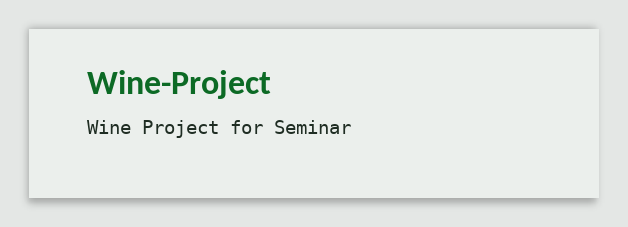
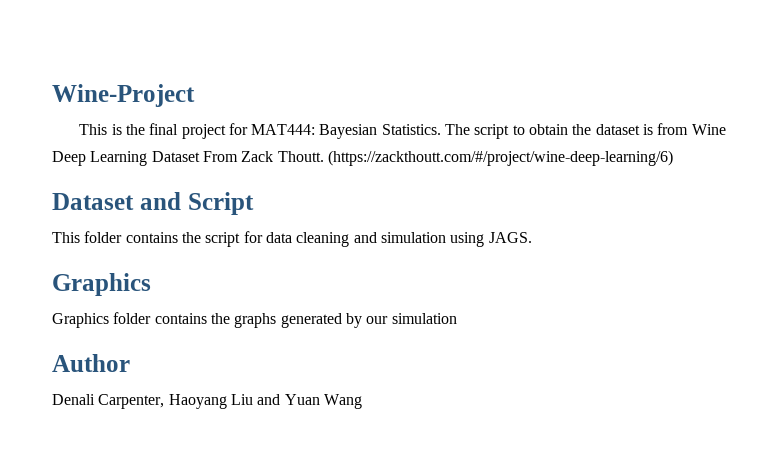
- Wine Project for Seminar
+ This is the final project for MAT444: Bayesian Statistics. The script to obtain the dataset is from Wine Deep Learning Dataset From Zack Thoutt. (https://zackthoutt.com/#/project/wine-deep-learning/6)
+ Dataset and Script
+ This folder contains the script for data cleaning and simulation using JAGS.
+ Graphics
+ Graphics folder contains the graphs generated by our simulation
+ Author
+ Denali Carpenter, Haoyang Liu and Yuan Wang

